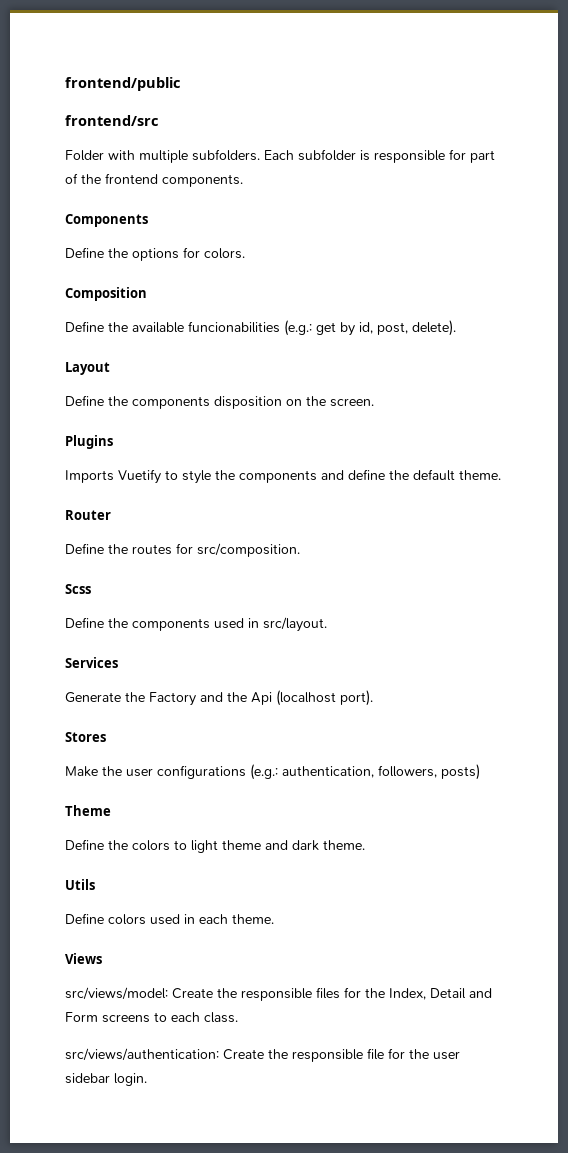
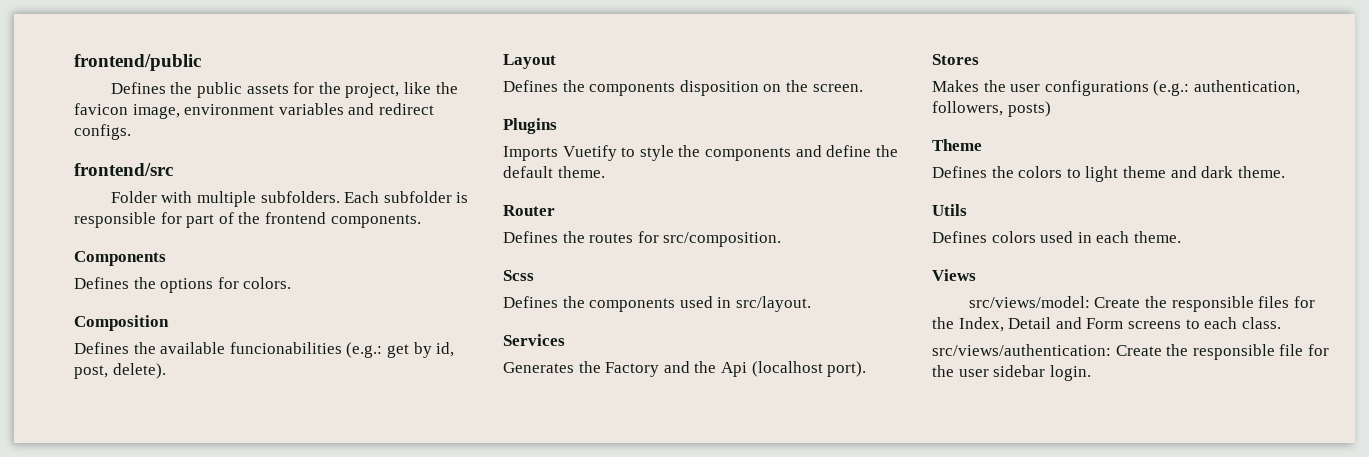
+ Defines the public assets for the project, like the favicon image, environment variables and redirect configs.
- Define the options for colors.
+ Defines the options for colors.
- Define the available funcionabilities (e.g.: get by id, post, delete).
+ Defines the available funcionabilities (e.g.: get by id, post, delete).
- Define the components disposition on the screen.
+ Defines the components disposition on the screen.
- Define the routes for src/composition.
+ Defines the routes for src/composition.
- Define the components used in src/layout.
+ Defines the components used in src/layout.
- Generate the Factory and the Api (localhost port).
+ Generates the Factory and the Api (localhost port).
- Make the user configurations (e.g.: authentication, followers, posts)
+ Makes the user configurations (e.g.: authentication, followers, posts)
- Define the colors to light theme and dark theme.
+ Defines the colors to light theme and dark theme.
- Define colors used in each theme.
+ Defines colors used in each theme.

